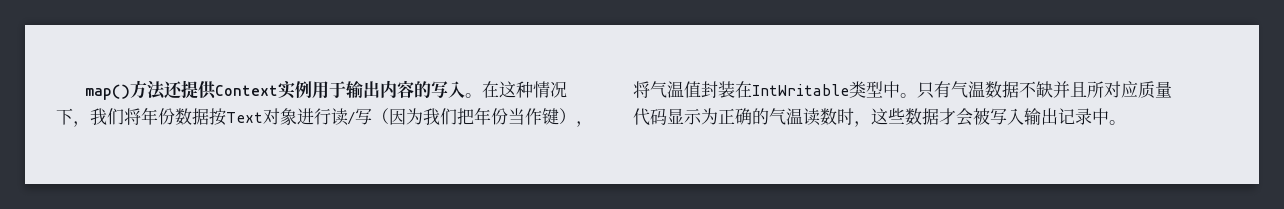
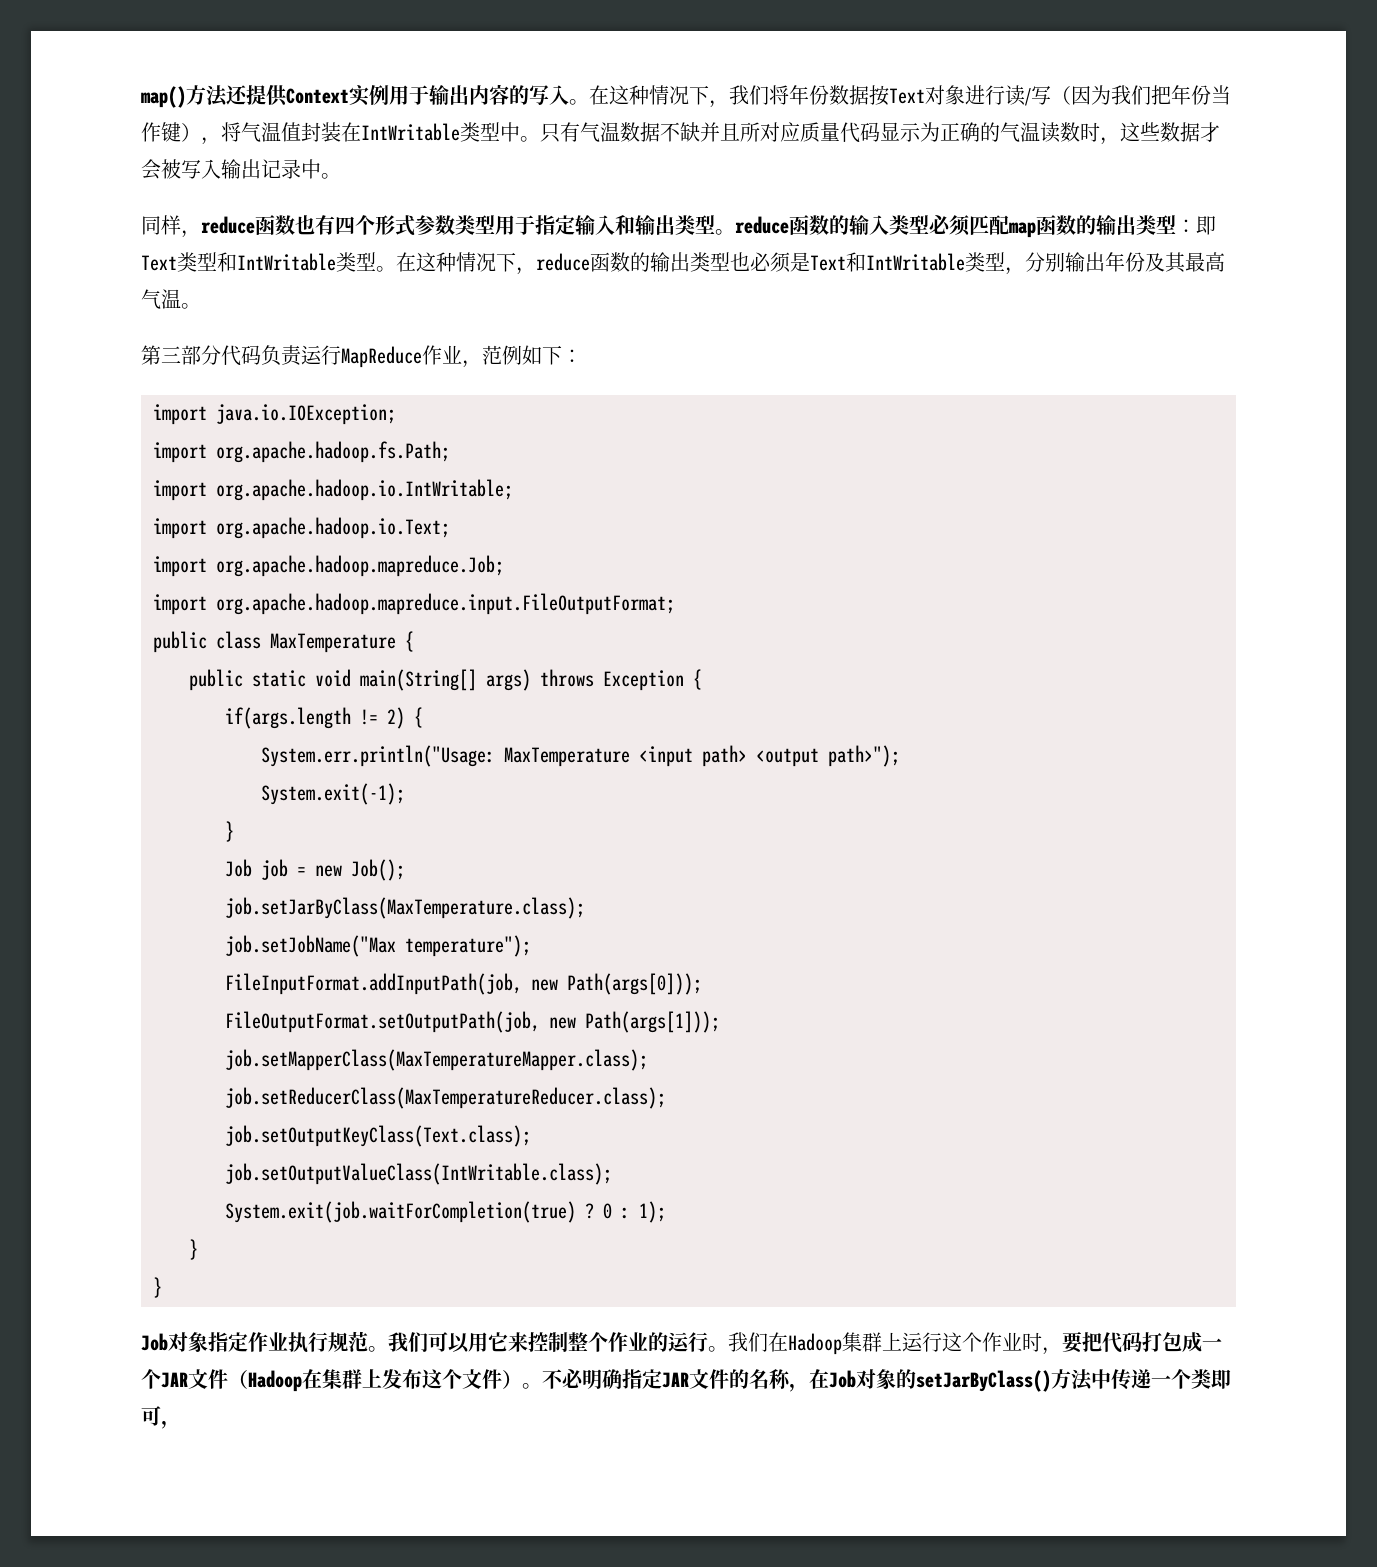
+ 同样，reduce函数也有四个形式参数类型用于指定输入和输出类型。reduce函数的输入类型必须匹配map函数的输出类型：即Text类型和IntWritable类型。在这种情况下，reduce函数的输出类型也必须是Text和IntWritable类型，分别输出年份及其最高气温。
+ 第三部分代码负责运行MapReduce作业，范例如下：
+ import java.io.IOException;
+ import org.apache.hadoop.fs.Path;
+ import org.apache.hadoop.io.IntWritable;
+ import org.apache.hadoop.io.Text;
+ import org.apache.hadoop.mapreduce.Job;
+ import org.apache.hadoop.mapreduce.input.FileOutputFormat;
+ public class MaxTemperature {
+ public static void main(String[] args) throws Exception {
+ if(args.length != 2) {
+ System.err.println("Usage: MaxTemperature <input path> <output path>");
+ System.exit(-1);
+ }
+ Job job = new Job();
+ job.setJarByClass(MaxTemperature.class);
+ job.setJobName("Max temperature");
+ FileInputFormat.addInputPath(job, new Path(args[0]));
+ FileOutputFormat.setOutputPath(job, new Path(args[1]));
+ job.setMapperClass(MaxTemperatureMapper.class);
+ job.setReducerClass(MaxTemperatureReducer.class);
+ job.setOutputKeyClass(Text.class);
+ job.setOutputValueClass(IntWritable.class);
+ System.exit(job.waitForCompletion(true) ? 0 : 1);
+ }
+ }
+ Job对象指定作业执行规范。我们可以用它来控制整个作业的运行。我们在Hadoop集群上运行这个作业时，要把代码打包成一个JAR文件（Hadoop在集群上发布这个文件）。不必明确指定JAR文件的名称，在Job对象的setJarByClass()方法中传递一个类即可，

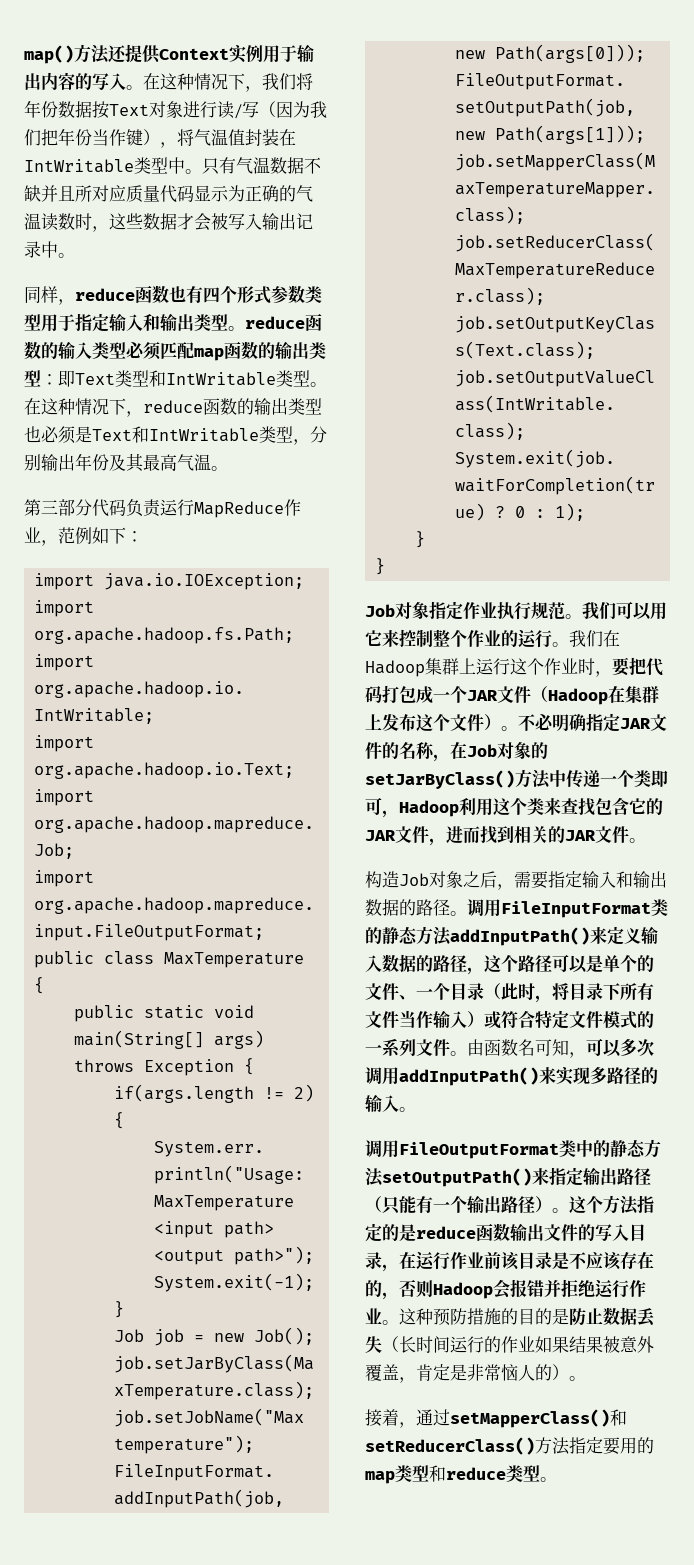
- 不必明确指定JAR文件的名称，在Job对象的setJarByClass()方法中传递一个类即可，
+ 不必明确指定JAR文件的名称，在Job对象的setJarByClass()方法中传递一个类即可，Hadoop利用这个类来查找包含它的JAR文件，进而找到相关的JAR文件。
+ 构造Job对象之后，需要指定输入和输出数据的路径。调用FileInputFormat类的静态方法addInputPath()来定义输入数据的路径，这个路径可以是单个的文件、一个目录（此时，将目录下所有文件当作输入）或符合特定文件模式的一系列文件。由函数名可知，可以多次调用addInputPath()来实现多路径的输入。
+ 调用FileOutputFormat类中的静态方法setOutputPath()来指定输出路径（只能有一个输出路径）。这个方法指定的是reduce函数输出文件的写入目录，在运行作业前该目录是不应该存在的，否则Hadoop会报错并拒绝运行作业。这种预防措施的目的是防止数据丢失（长时间运行的作业如果结果被意外覆盖，肯定是非常恼人的）。
+ 接着，通过setMapperClass()和setReducerClass()方法指定要用的map类型和reduce类型。

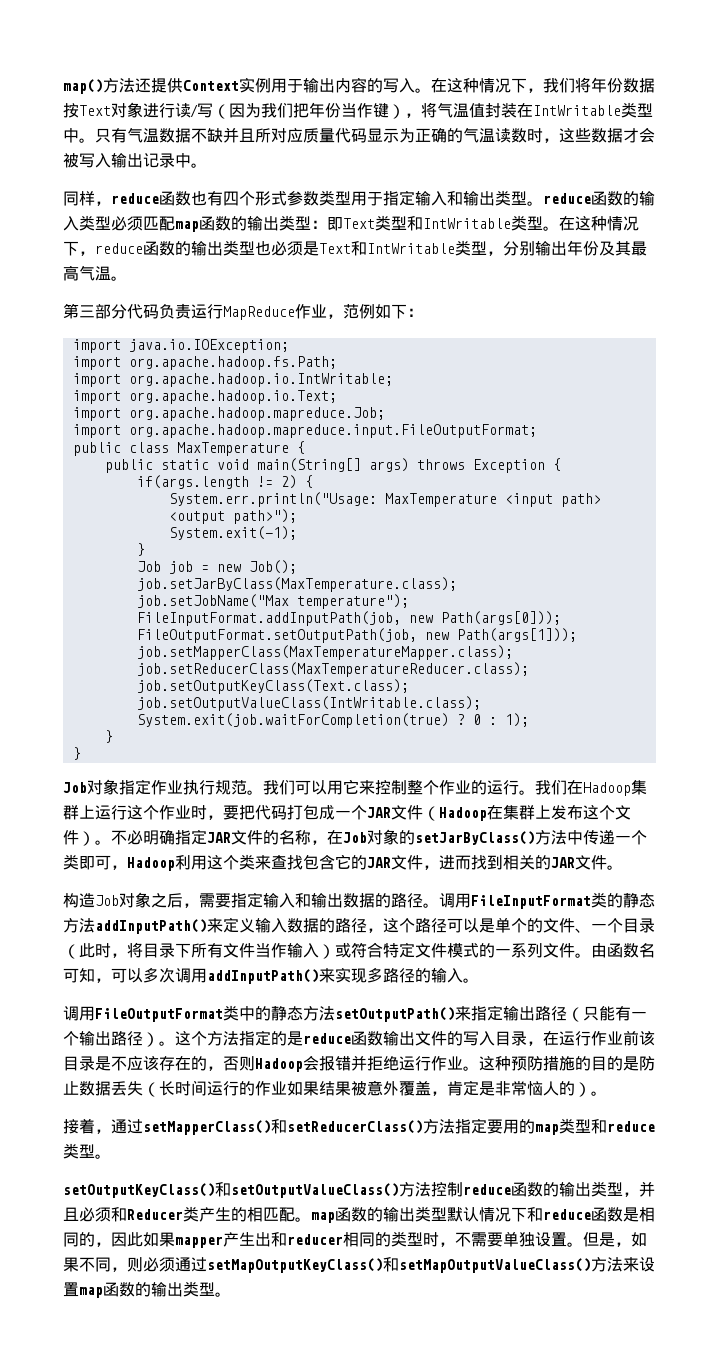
+ setOutputKeyClass()和setOutputValueClass()方法控制reduce函数的输出类型，并且必须和Reducer类产生的相匹配。map函数的输出类型默认情况下和reduce函数是相同的，因此如果mapper产生出和reducer相同的类型时，不需要单独设置。但是，如果不同，则必须通过setMapOutputKeyClass()和setMapOutputValueClass()方法来设置map函数的输出类型。

